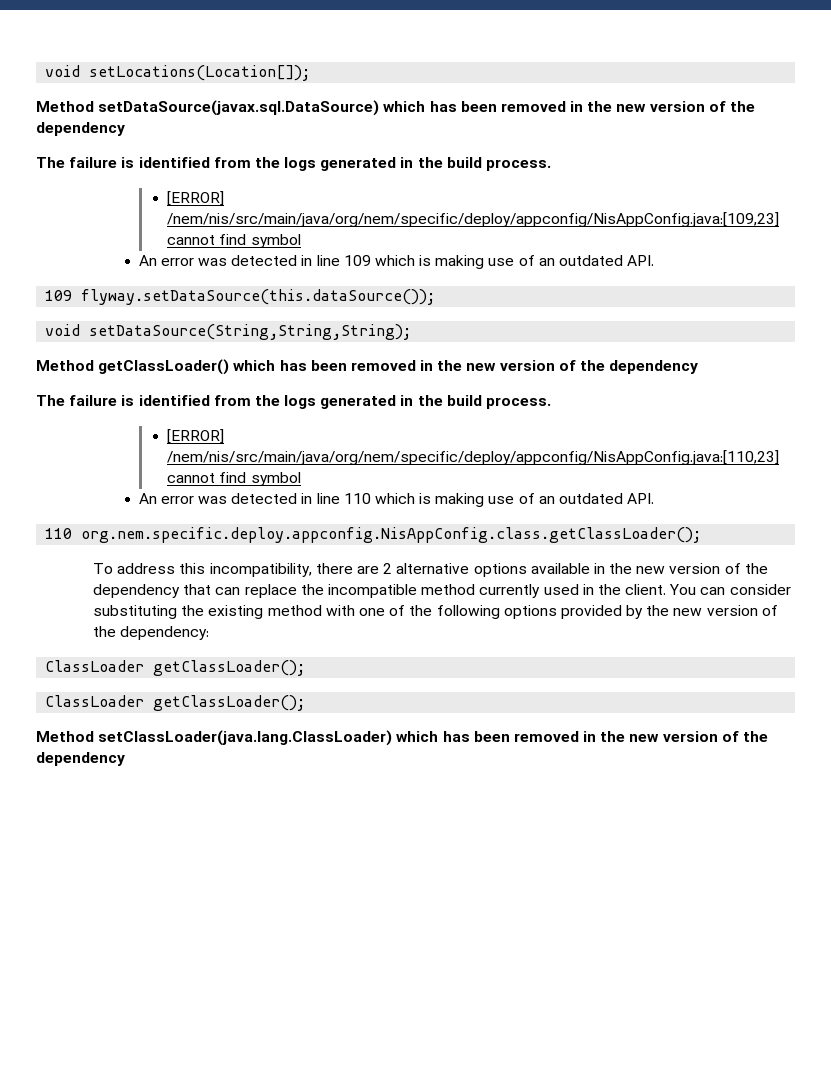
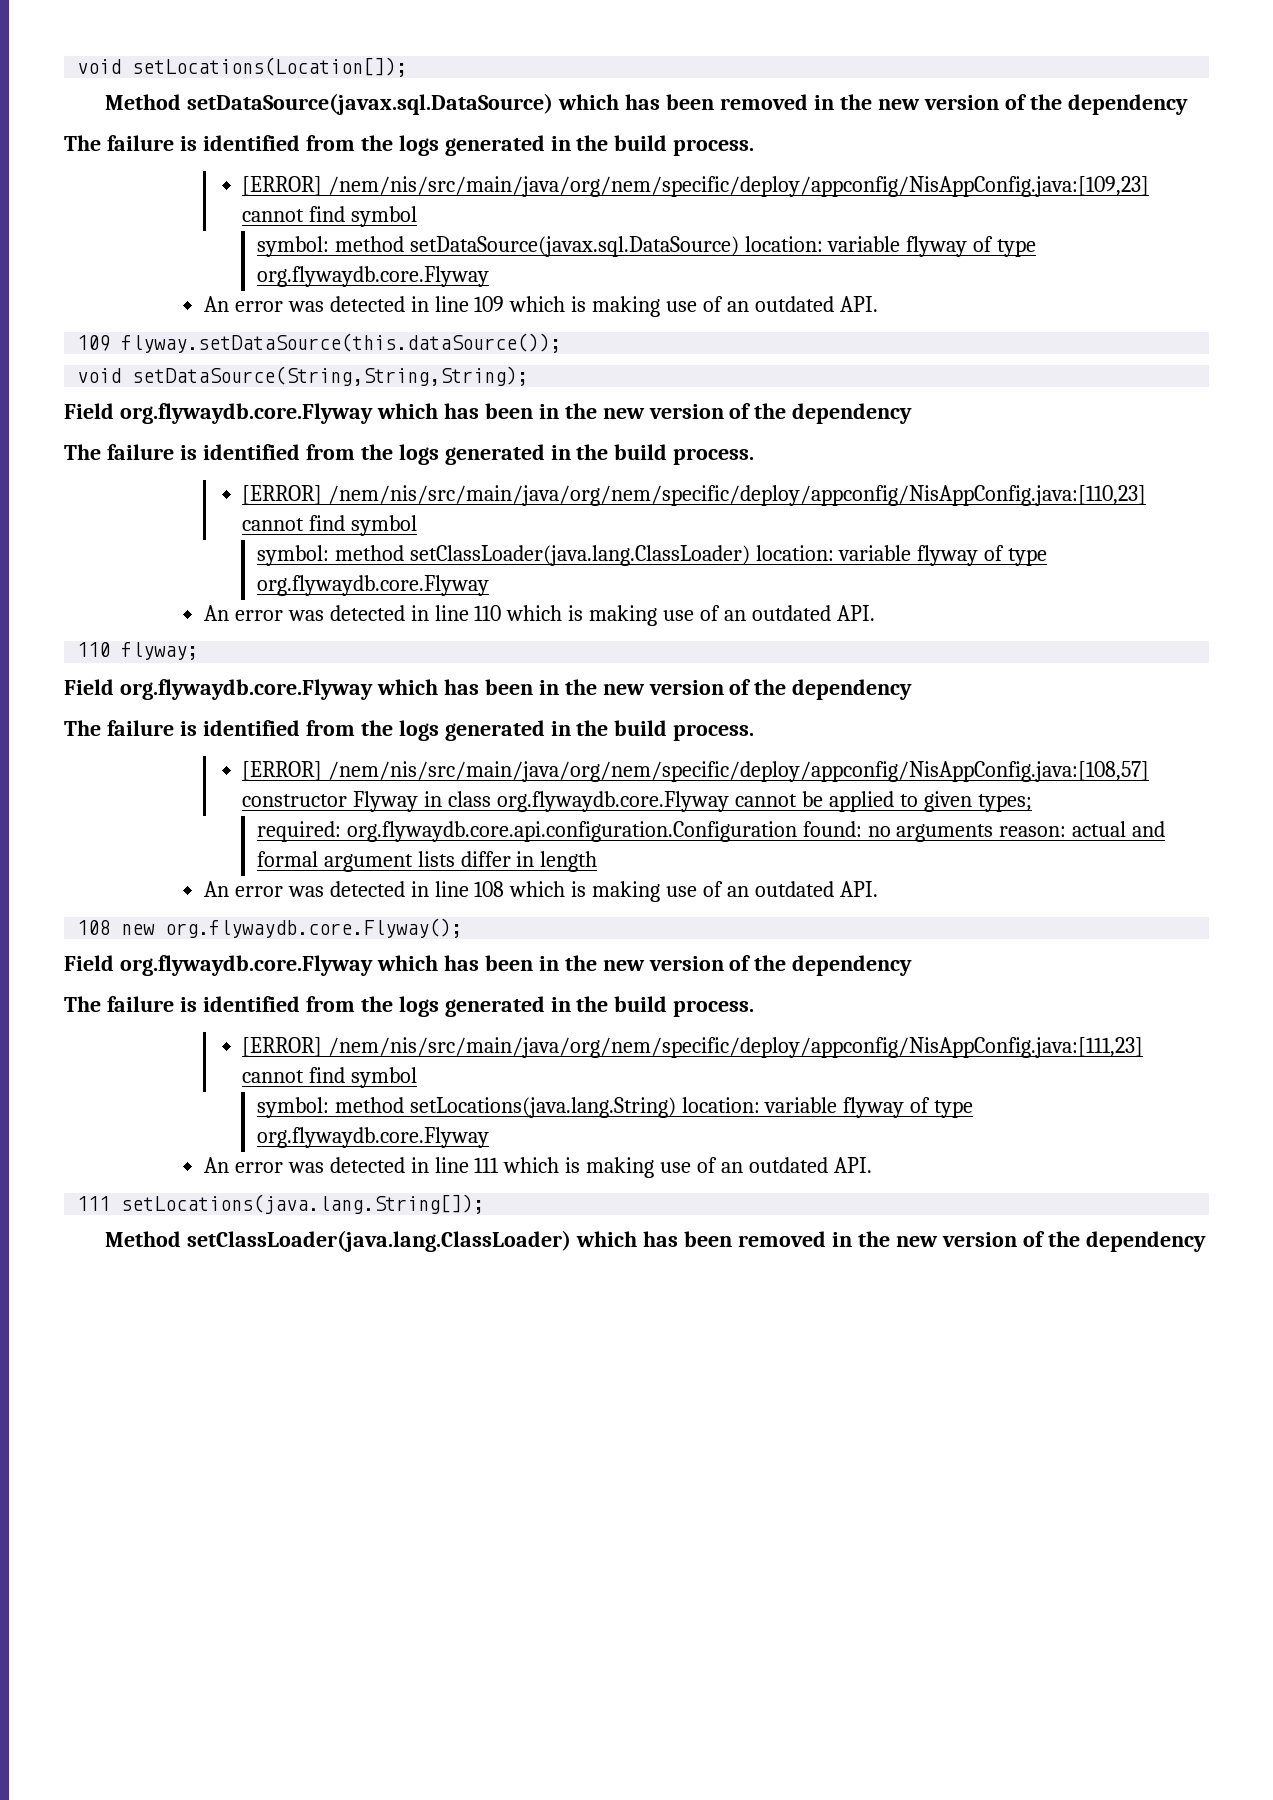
+ symbol: method setDataSource(javax.sql.DataSource) location: variable flyway of type org.flywaydb.core.Flyway
  void setDataSource(String,String,String);
- Method getClassLoader() which has been removed in the new version of the dependency
+ Field org.flywaydb.core.Flyway which has been in the new version of the dependency
+ symbol: method setClassLoader(java.lang.ClassLoader) location: variable flyway of type org.flywaydb.core.Flyway
- 110 org.nem.specific.deploy.appconfig.NisAppConfig.class.getClassLoader();
- To address this incompatibility, there are 2 alternative options available in the new version of the dependency that can replace the incompatible method currently used in the client. You can consider substituting the existing method with one of the following options provided by the new version of the dependency:
- ClassLoader getClassLoader();
- ClassLoader getClassLoader();
+ 110 flyway;
+ Field org.flywaydb.core.Flyway which has been in the new version of the dependency
+ The failure is identified from the logs generated in the build process.
+ [ERROR] /nem/nis/src/main/java/org/nem/specific/deploy/appconfig/NisAppConfig.java:[108,57] constructor Flyway in class org.flywaydb.core.Flyway cannot be applied to given types;
+ required: org.flywaydb.core.api.configuration.Configuration found: no arguments reason: actual and formal argument lists differ in length
+ An error was detected in line 108 which is making use of an outdated API.
+ 108 new org.flywaydb.core.Flyway();
+ Field org.flywaydb.core.Flyway which has been in the new version of the dependency
+ The failure is identified from the logs generated in the build process.
+ [ERROR] /nem/nis/src/main/java/org/nem/specific/deploy/appconfig/NisAppConfig.java:[111,23] cannot find symbol
+ symbol: method setLocations(java.lang.String) location: variable flyway of type org.flywaydb.core.Flyway
+ An error was detected in line 111 which is making use of an outdated API.
+ 111 setLocations(java.lang.String[]);

